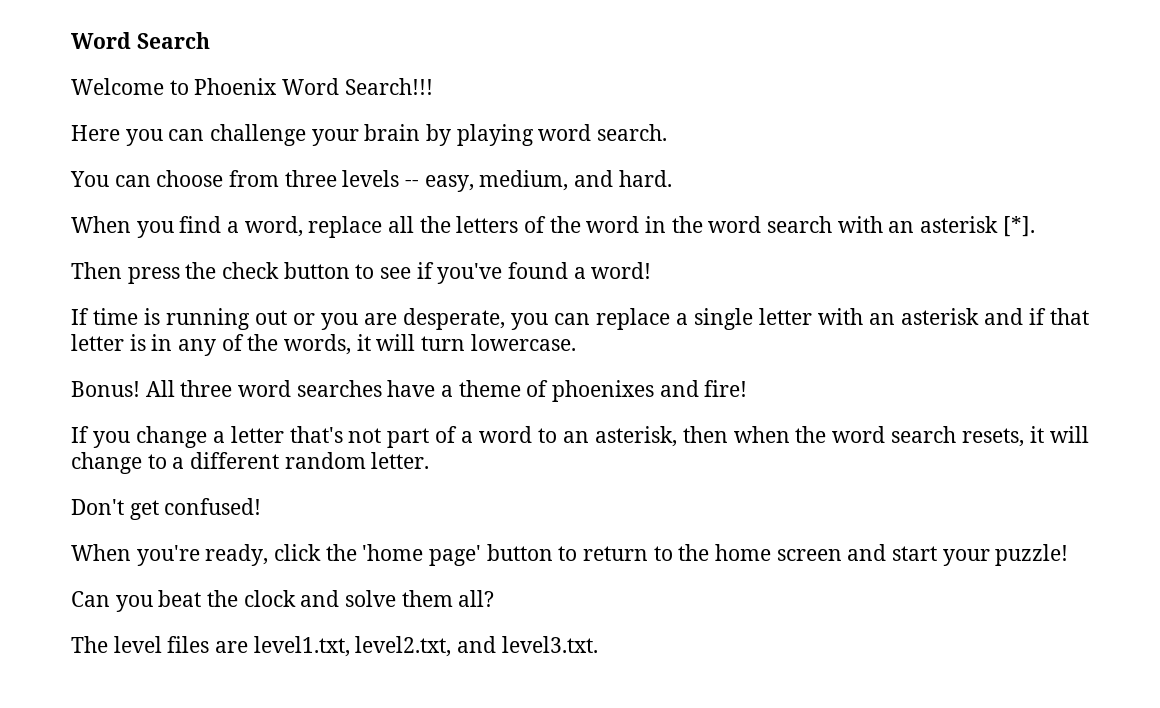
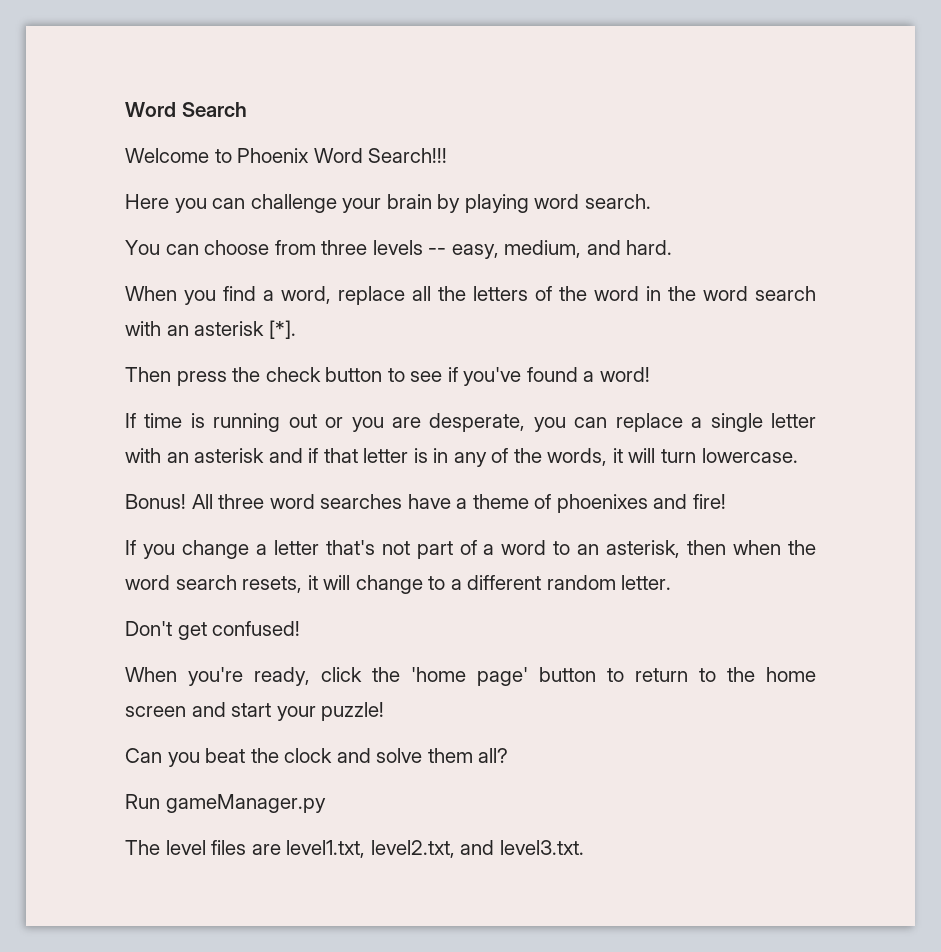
+ Run gameManager.py

